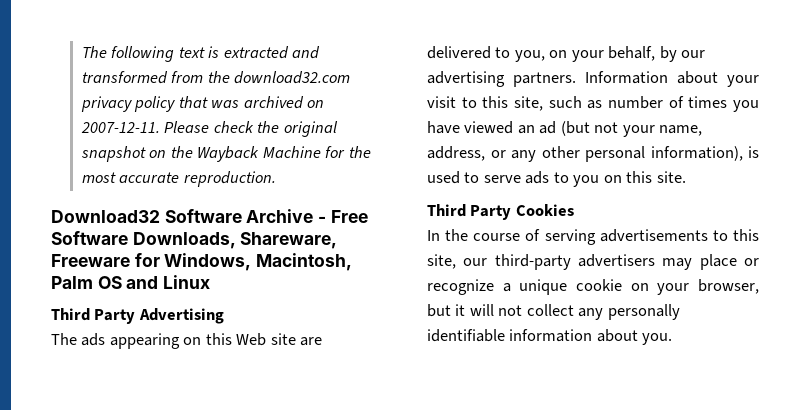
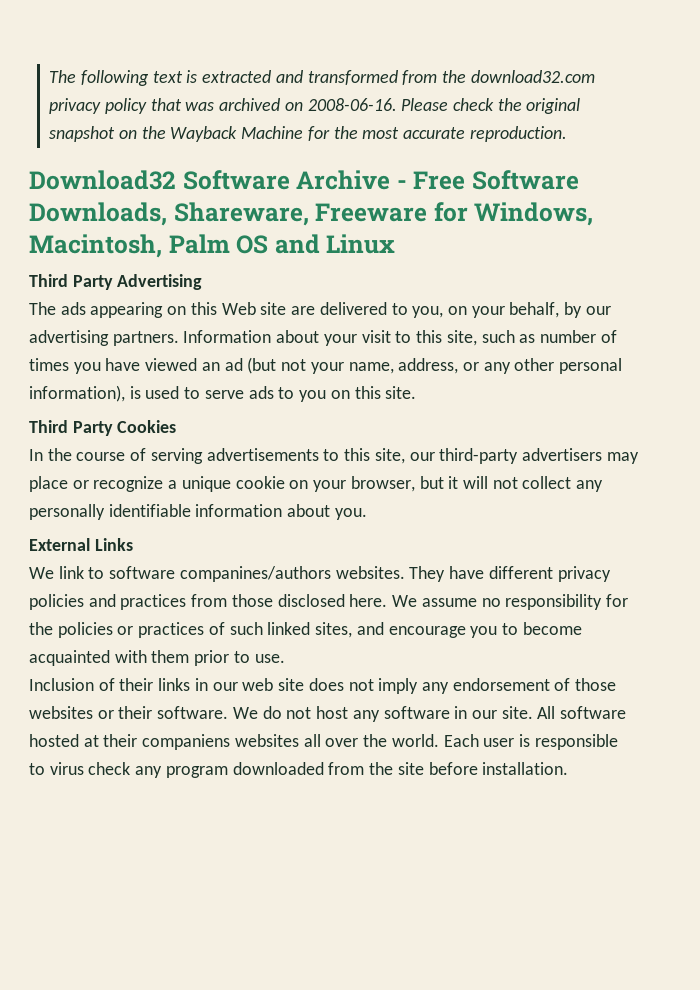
- The following text is extracted and transformed from the download32.com privacy policy that was archived on 2007-12-11.
+ The following text is extracted and transformed from the download32.com privacy policy that was archived on 2008-06-16.
+ External Links
+ We link to software companines/authors websites. They have different privacy policies and practices from those disclosed here. We assume no responsibility for the policies or practices of such linked sites, and encourage you to become acquainted with them prior to use.
+ Inclusion of their links in our web site does not imply any endorsement of those websites or their software. We do not host any software in our site. All software hosted at their companiens websites all over the world. Each user is responsible to virus check any program downloaded from the site before installation.

